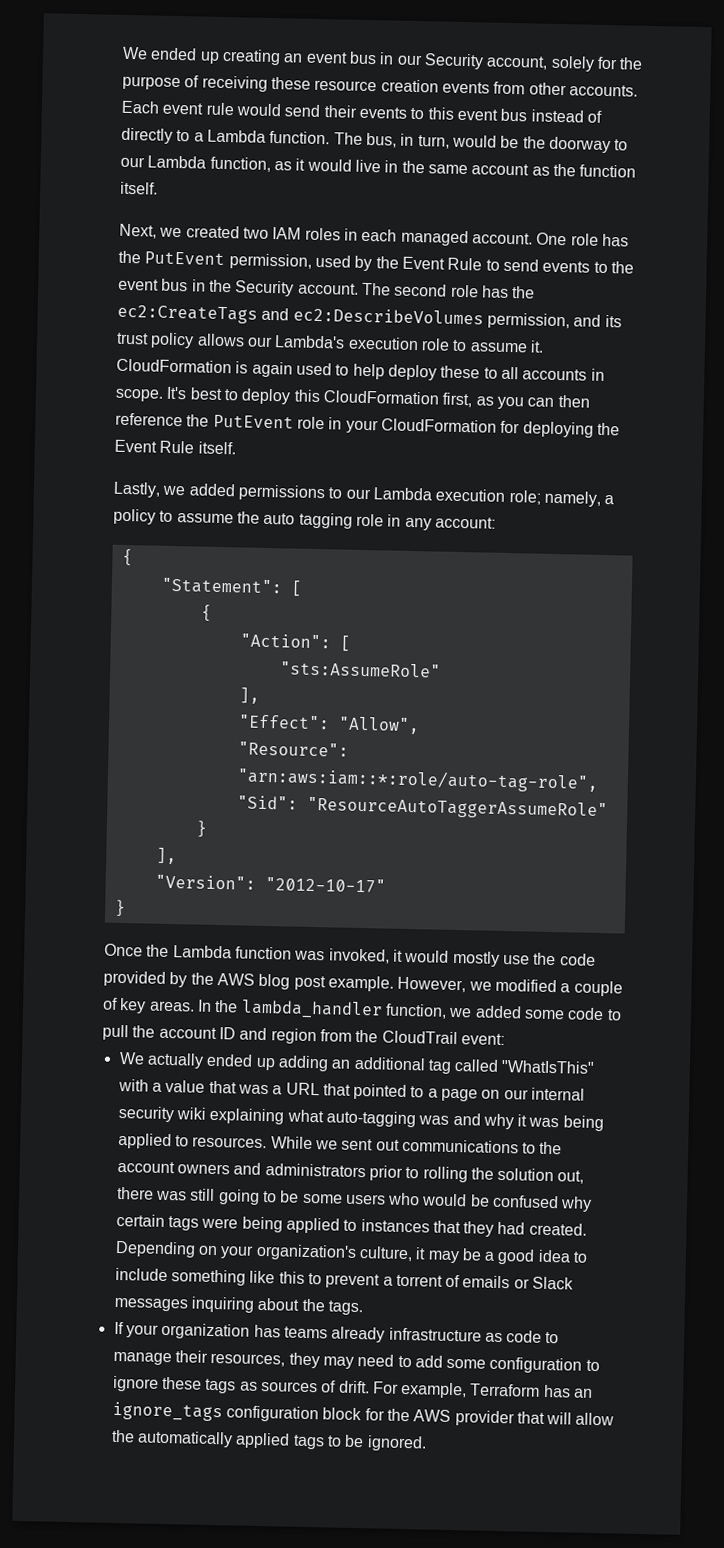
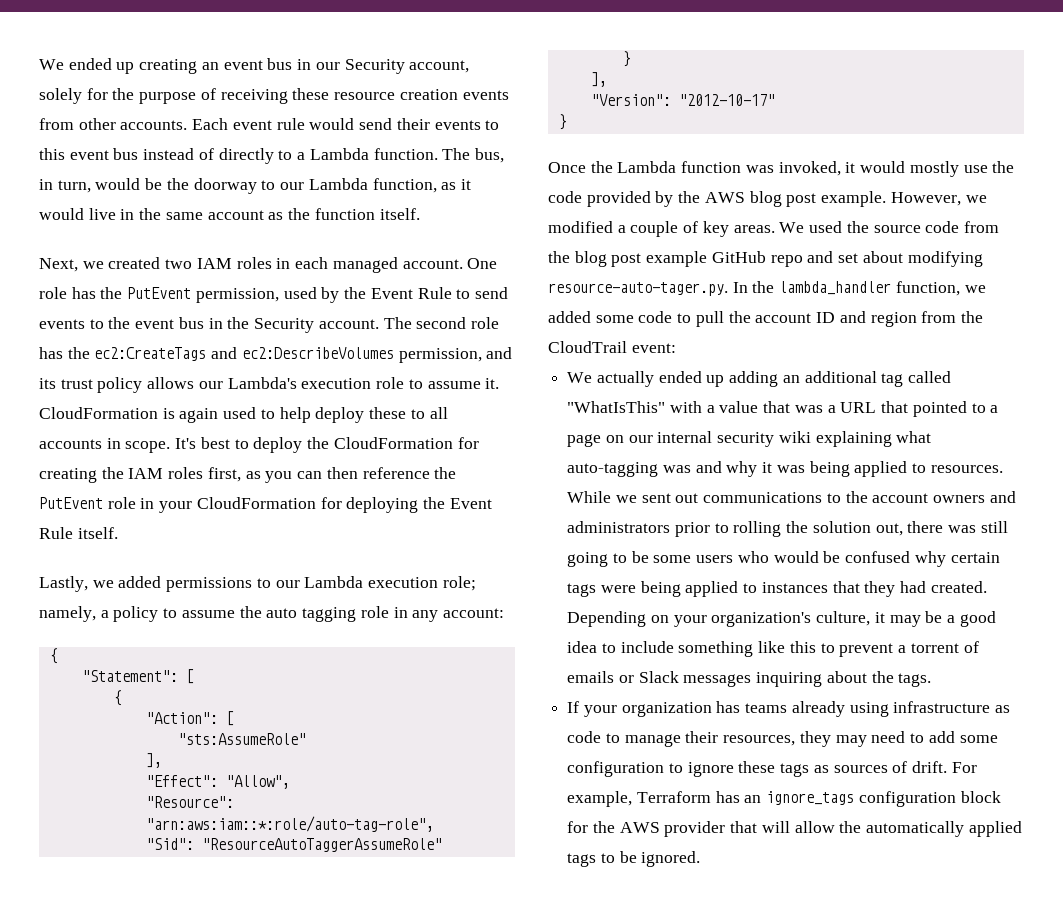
- It's best to deploy this CloudFormation first, as you can then reference the PutEvent role in your CloudFormation for deploying the Event Rule itself.
+ It's best to deploy the CloudFormation for creating the IAM roles first, as you can then reference the PutEvent role in your CloudFormation for deploying the Event Rule itself.
- In the lambda_handler function, we added some code to pull the account ID and region from the CloudTrail event:
+ We used the source code from the blog post example GitHub repo and set about modifying resource-auto-tager.py. In the lambda_handler function, we added some code to pull the account ID and region from the CloudTrail event:
- If your organization has teams already infrastructure as code to manage their resources, they may need to add some configuration to ignore these tags as sources of drift.
+ If your organization has teams already using infrastructure as code to manage their resources, they may need to add some configuration to ignore these tags as sources of drift.

